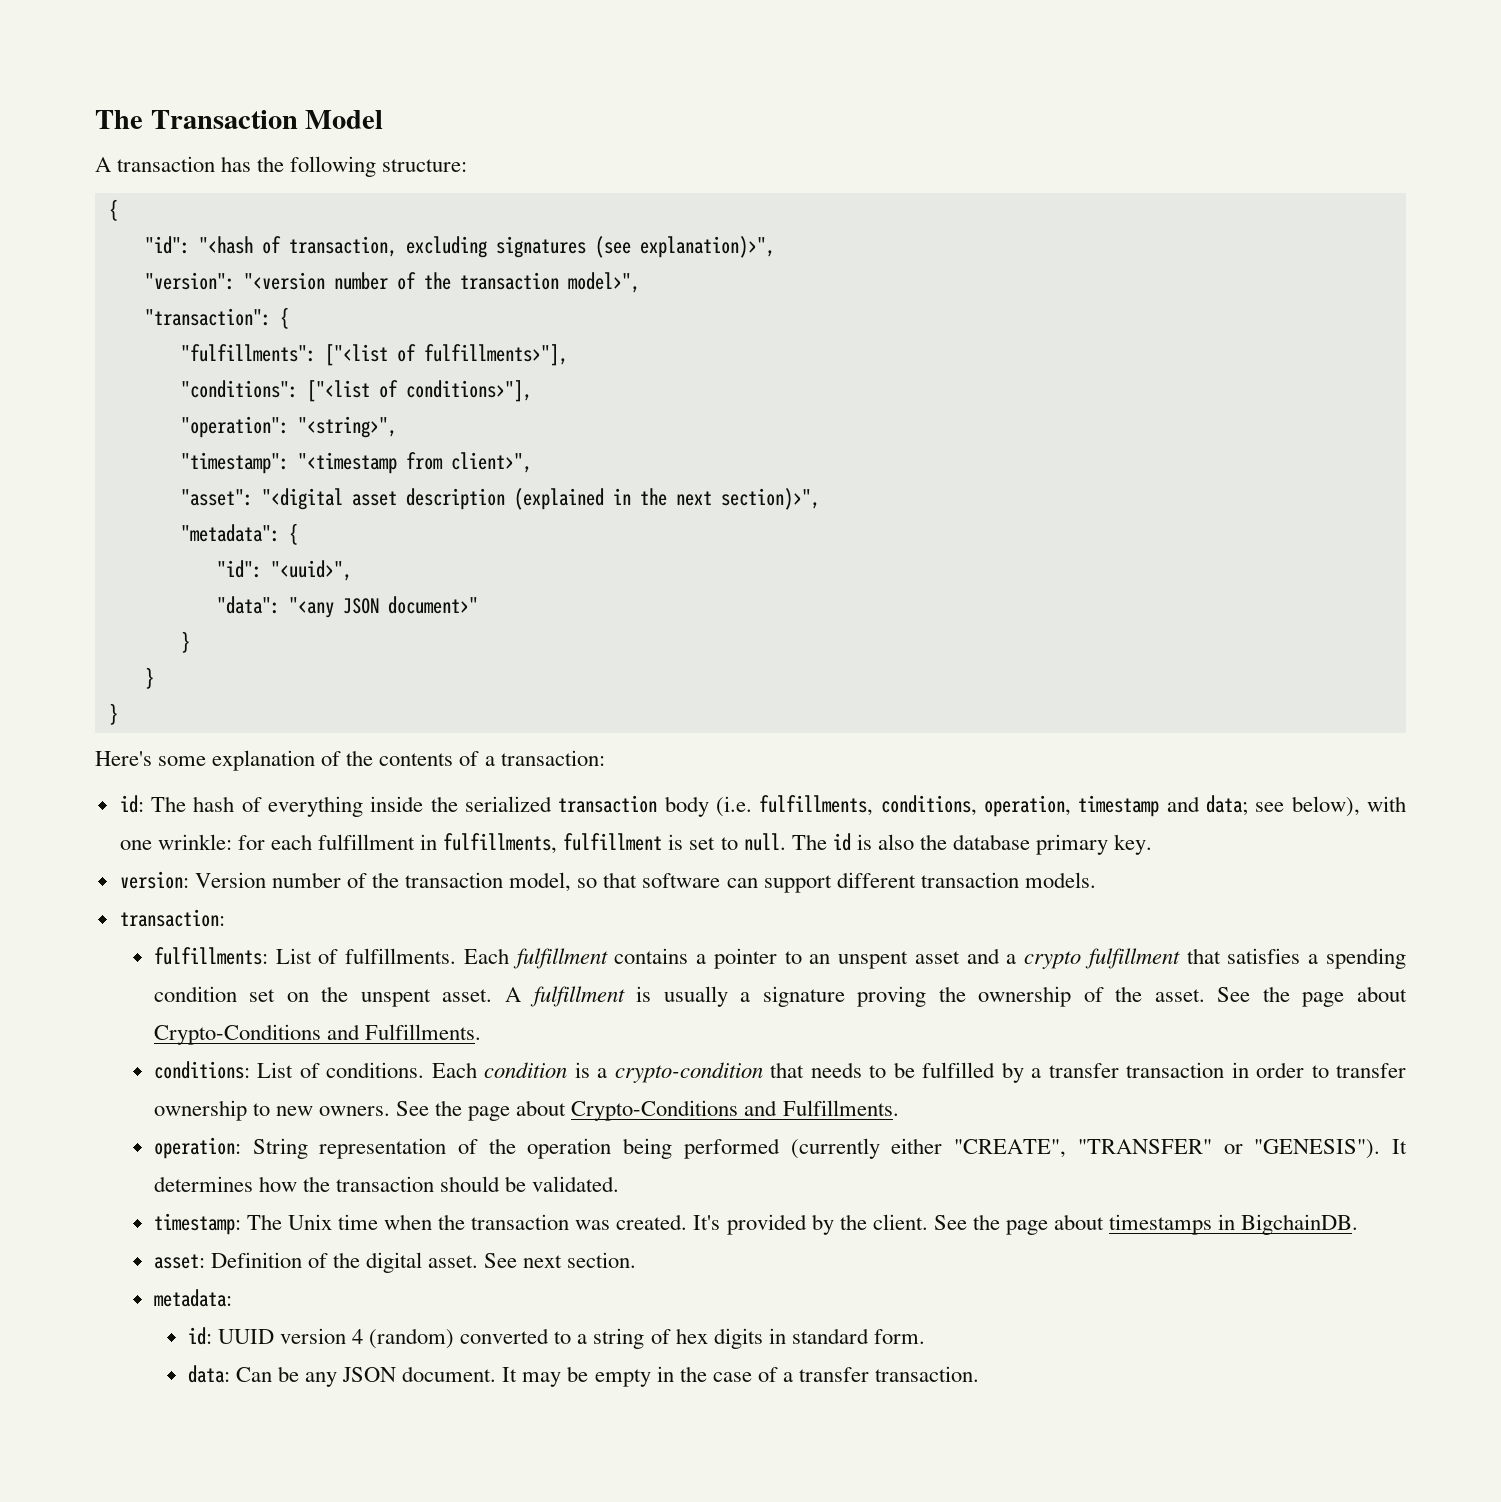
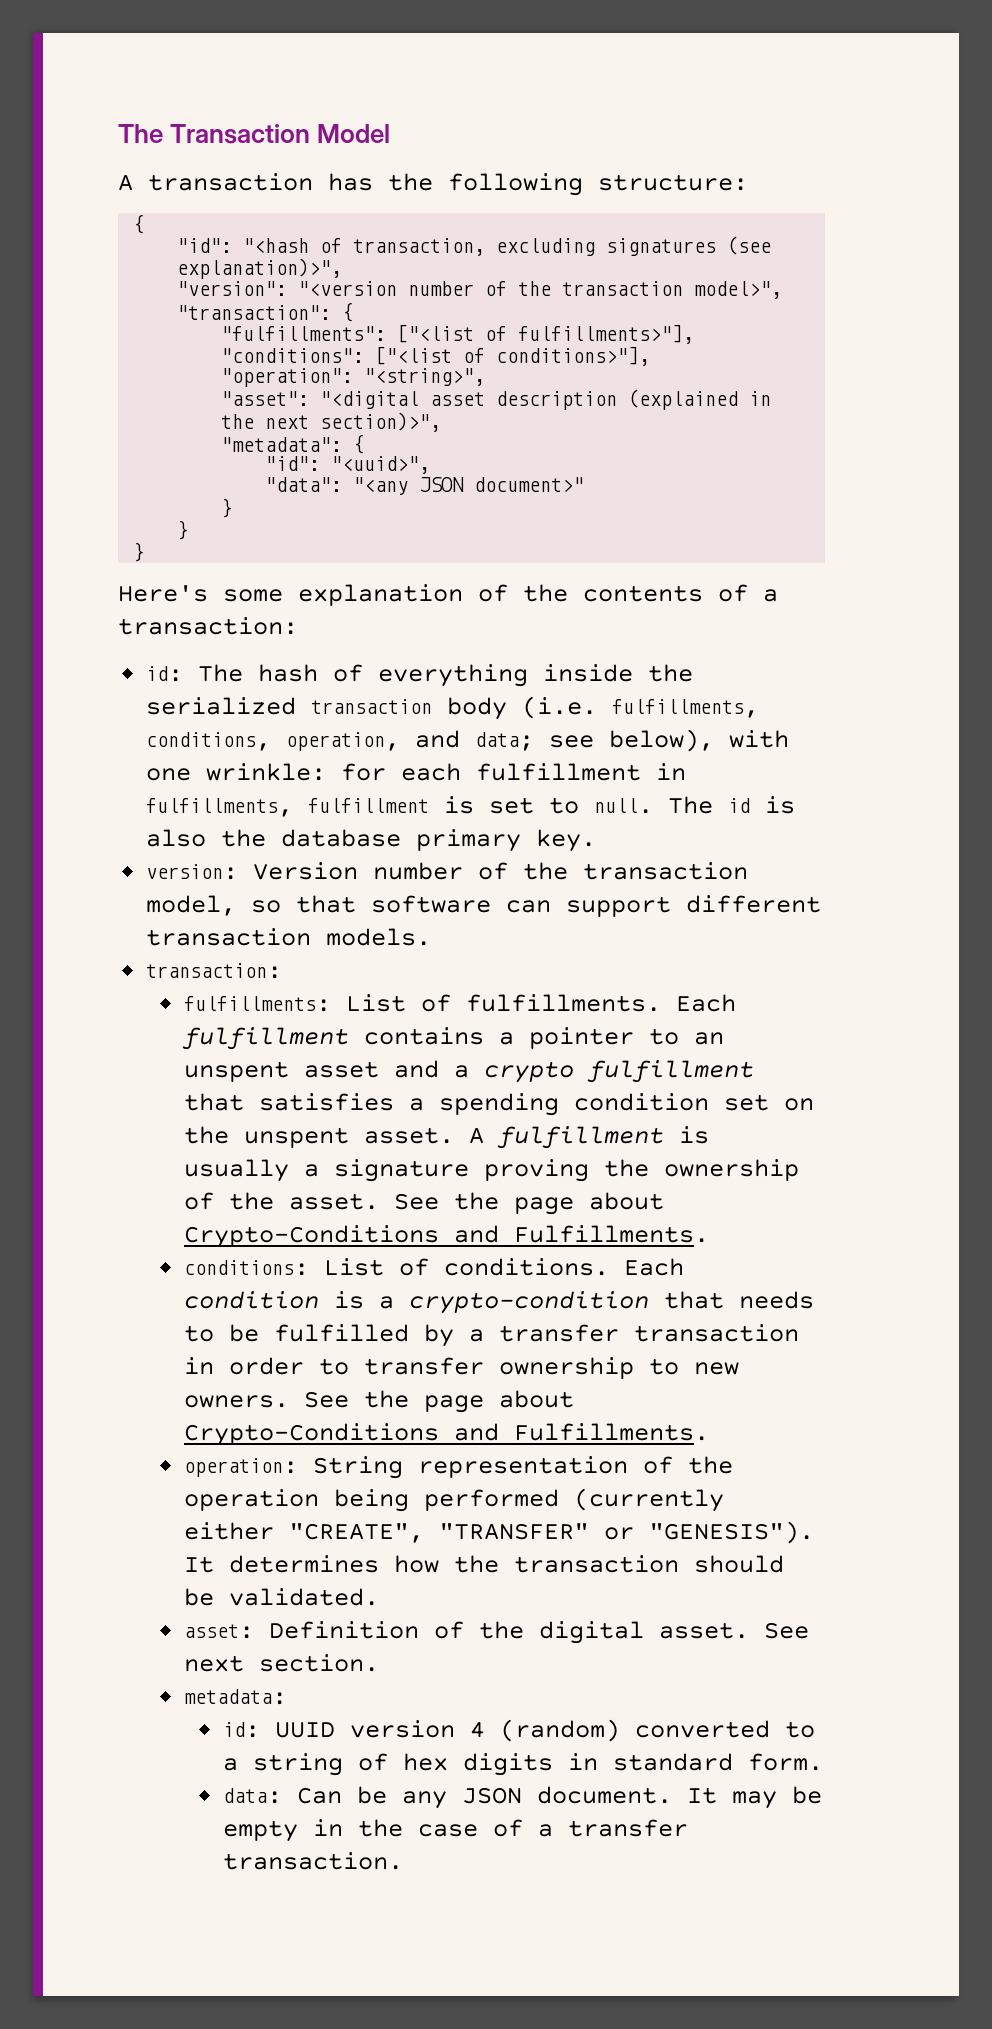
- "timestamp": "<timestamp from client>",
- id: The hash of everything inside the serialized transaction body (i.e. fulfillments, conditions, operation, timestamp and data; see below), with one wrinkle: for each fulfillment in fulfillments, fulfillment is set to null.
+ id: The hash of everything inside the serialized transaction body (i.e. fulfillments, conditions, operation, and data; see below), with one wrinkle: for each fulfillment in fulfillments, fulfillment is set to null.
- timestamp: The Unix time when the transaction was created. It's provided by the client. See the page about timestamps in BigchainDB.

